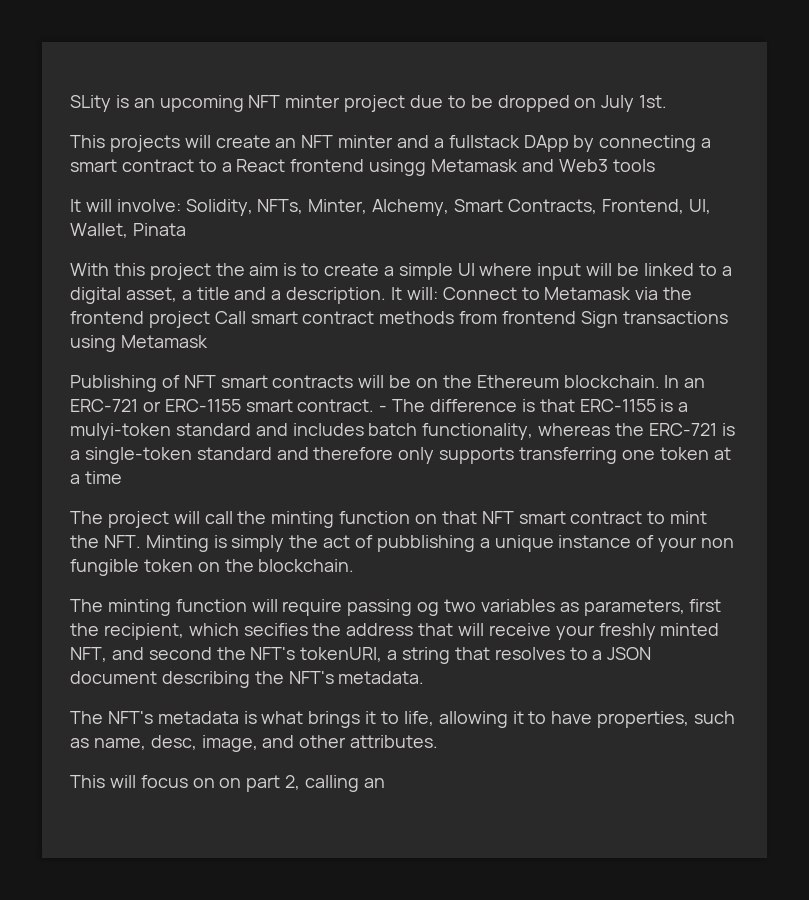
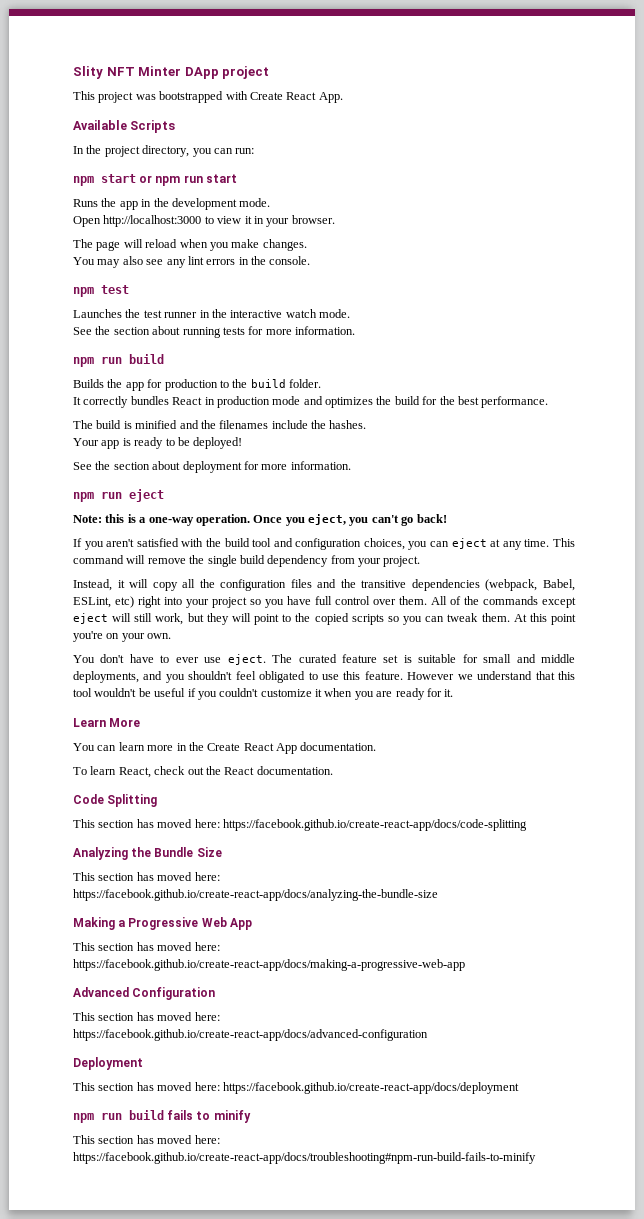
- SLity is an upcoming NFT minter project due to be dropped on July 1st.
- This projects will create an NFT minter and a fullstack DApp by connecting a smart contract to a React frontend usingg Metamask and Web3 tools
- It will involve: Solidity, NFTs, Minter, Alchemy, Smart Contracts, Frontend, UI, Wallet, Pinata
- With this project the aim is to create a simple UI where input will be linked to a digital asset, a title and a description. It will: Connect to Metamask via the frontend project Call smart contract methods from frontend Sign transactions using Metamask
- Publishing of NFT smart contracts will be on the Ethereum blockchain. In an ERC-721 or ERC-1155 smart contract. - The difference is that ERC-1155 is a mulyi-token standard and includes batch functionality, whereas the ERC-721 is a single-token standard and therefore only supports transferring one token at a time
- The project will call the minting function on that NFT smart contract to mint the NFT. Minting is simply the act of pubblishing a unique instance of your non fungible token on the blockchain.
- The minting function will require passing og two variables as parameters, first the recipient, which secifies the address that will receive your freshly minted NFT, and second the NFT's tokenURI, a string that resolves to a JSON document describing the NFT's metadata.
- The NFT's metadata is what brings it to life, allowing it to have properties, such as name, desc, image, and other attributes.
- This will focus on on part 2, calling an
+ Slity NFT Minter DApp project
+ This project was bootstrapped with Create React App.
+ Available Scripts
+ In the project directory, you can run:
+ npm start or npm run start
+ Runs the app in the development mode.
+ Open http://localhost:3000 to view it in your browser.
+ The page will reload when you make changes.
+ You may also see any lint errors in the console.
+ npm test
+ Launches the test runner in the interactive watch mode.
+ See the section about running tests for more information.
+ npm run build
+ Builds the app for production to the build folder.
+ It correctly bundles React in production mode and optimizes the build for the best performance.
+ The build is minified and the filenames include the hashes.
+ Your app is ready to be deployed!
+ See the section about deployment for more information.
+ npm run eject
+ Note: this is a one-way operation. Once you eject, you can't go back!
+ If you aren't satisfied with the build tool and configuration choices, you can eject at any time. This command will remove the single build dependency from your project.
+ Instead, it will copy all the configuration files and the transitive dependencies (webpack, Babel, ESLint, etc) right into your project so you have full control over them. All of the commands except eject will still work, but they will point to the copied scripts so you can tweak them. At this point you're on your own.
+ You don't have to ever use eject. The curated feature set is suitable for small and middle deployments, and you shouldn't feel obligated to use this feature. However we understand that this tool wouldn't be useful if you couldn't customize it when you are ready for it.
+ Learn More
+ You can learn more in the Create React App documentation.
+ To learn React, check out the React documentation.
+ Code Splitting
+ This section has moved here: https://facebook.github.io/create-react-app/docs/code-splitting
+ Analyzing the Bundle Size
+ This section has moved here: https://facebook.github.io/create-react-app/docs/analyzing-the-bundle-size
+ Making a Progressive Web App
+ This section has moved here: https://facebook.github.io/create-react-app/docs/making-a-progressive-web-app
+ Advanced Configuration
+ This section has moved here: https://facebook.github.io/create-react-app/docs/advanced-configuration
+ Deployment
+ This section has moved here: https://facebook.github.io/create-react-app/docs/deployment
+ npm run build fails to minify
+ This section has moved here: https://facebook.github.io/create-react-app/docs/troubleshooting#npm-run-build-fails-to-minify

